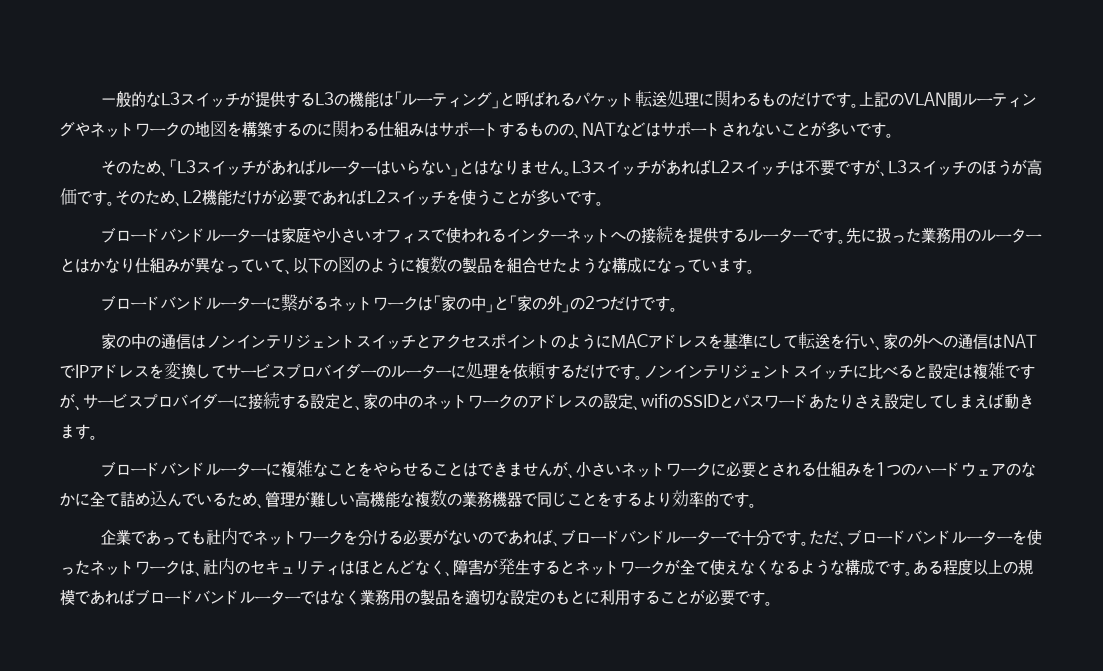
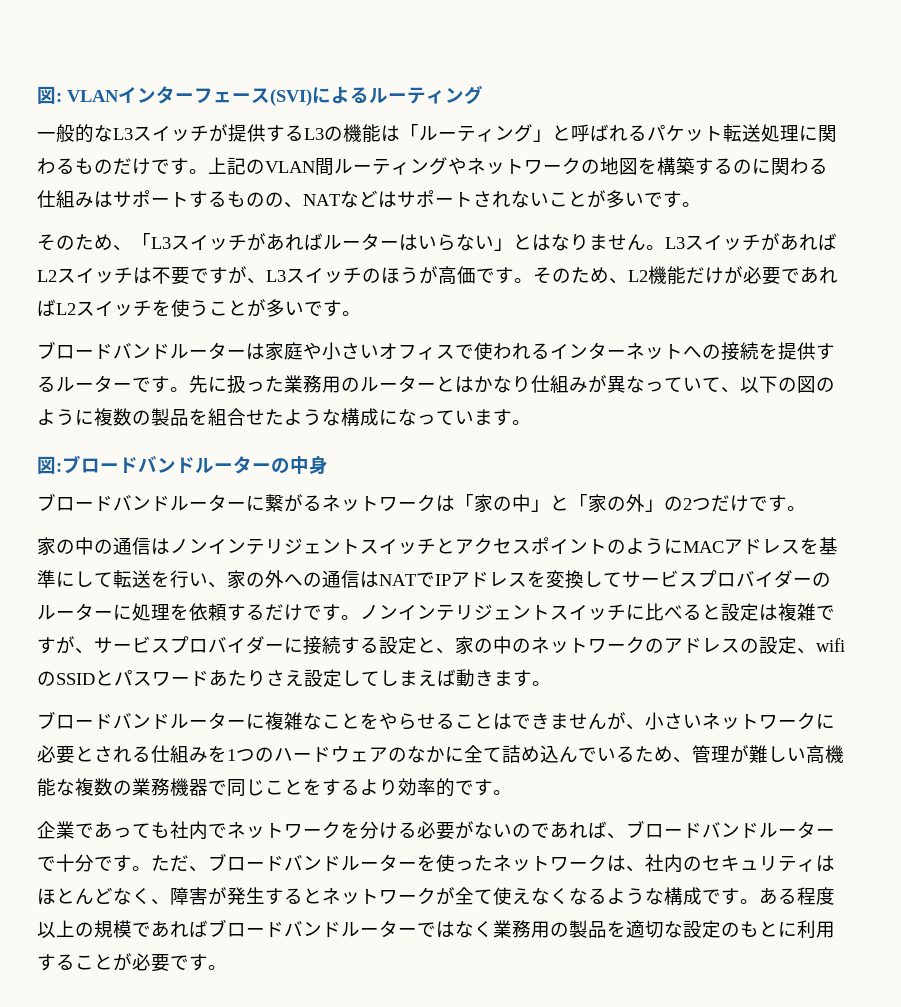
+ 図: VLANインターフェース(SVI)によるルーティング
+ 図:ブロードバンドルーターの中身

